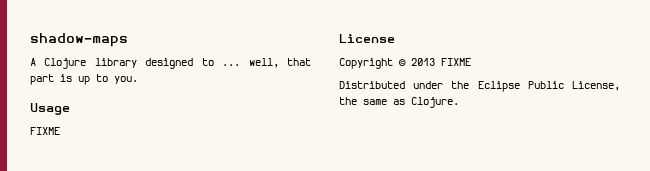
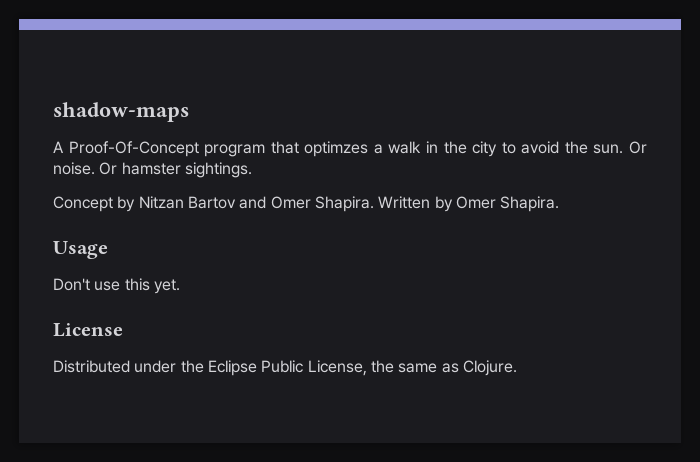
- A Clojure library designed to ... well, that part is up to you.
+ A Proof-Of-Concept program that optimzes a walk in the city to avoid the sun. Or noise. Or hamster sightings.
+ Concept by Nitzan Bartov and Omer Shapira. Written by Omer Shapira.
  Usage
- FIXME
+ Don't use this yet.
  License
- Copyright © 2013 FIXME

